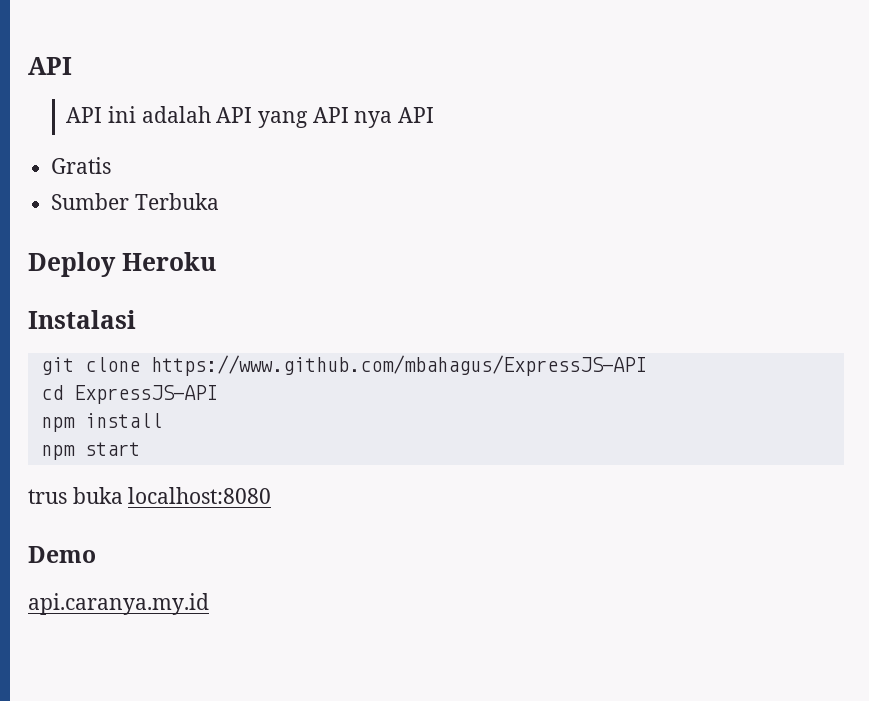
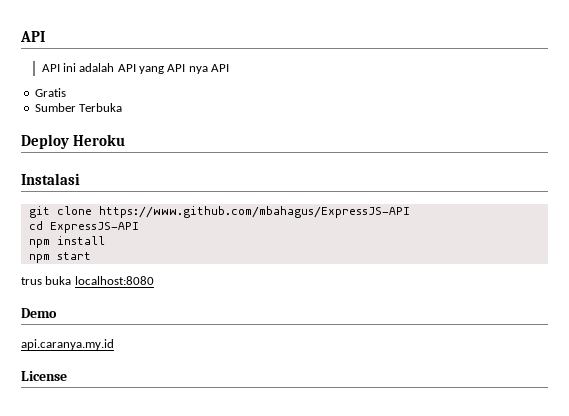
+ License

